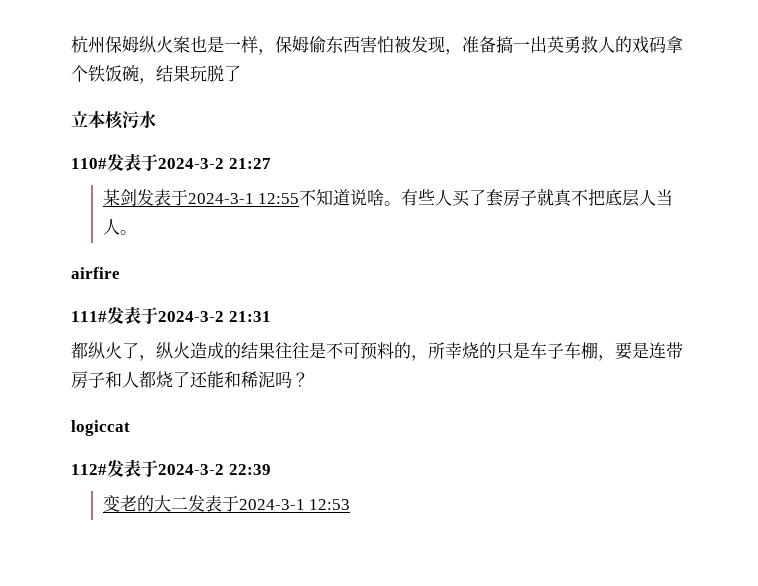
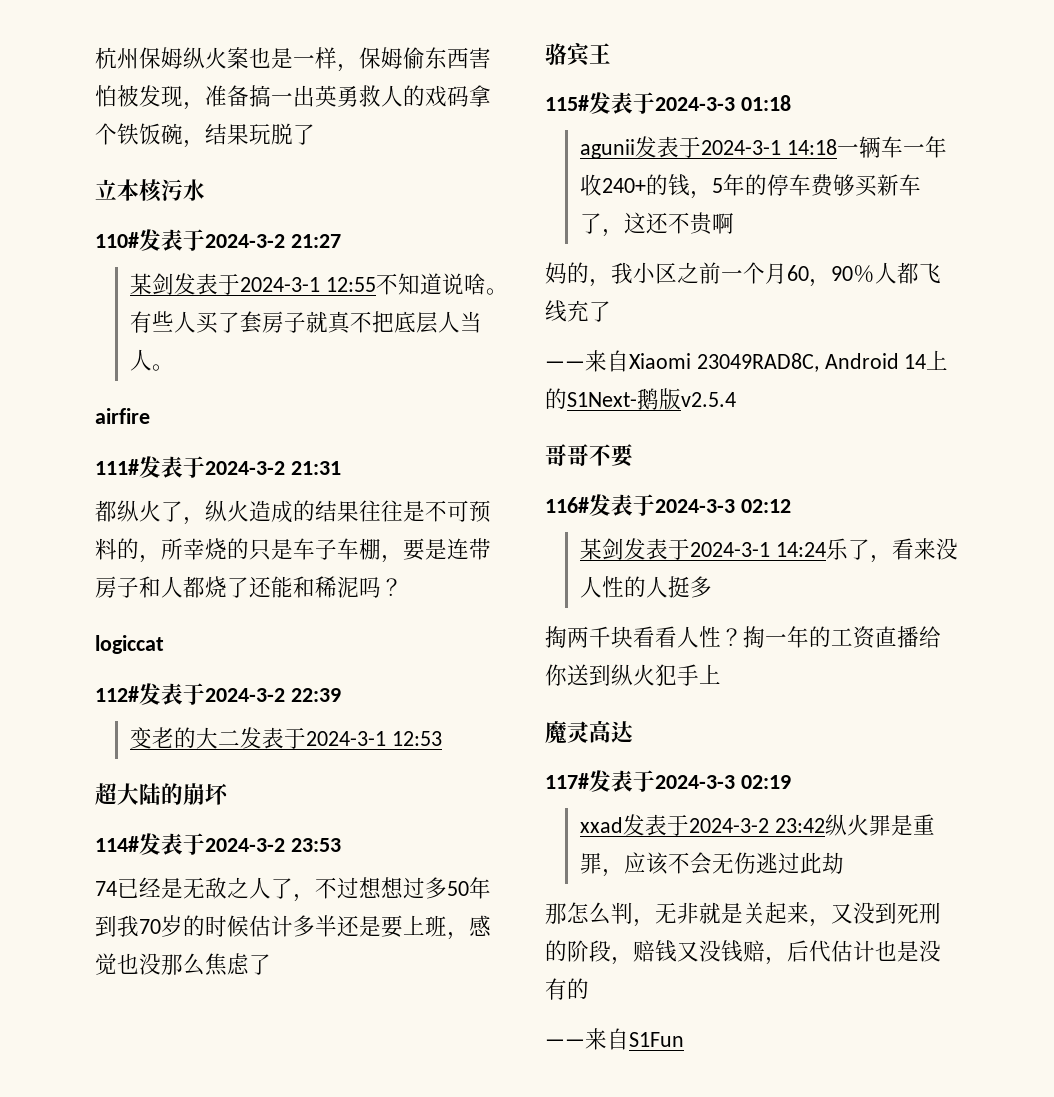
+ 超大陆的崩坏
+ 114#发表于2024-3-2 23:53
+ 74已经是无敌之人了，不过想想过多50年到我70岁的时候估计多半还是要上班，感觉也没那么焦虑了
+ 骆宾王
+ 115#发表于2024-3-3 01:18
+ agunii发表于2024-3-1 14:18一辆车一年收240+的钱，5年的停车费够买新车了，这还不贵啊
+ 妈的，我小区之前一个月60，90％人都飞线充了
+ ——来自Xiaomi 23049RAD8C, Android 14上的S1Next-鹅版v2.5.4
+ 哥哥不要
+ 116#发表于2024-3-3 02:12
+ 某剑发表于2024-3-1 14:24乐了，看来没人性的人挺多
+ 掏两千块看看人性？掏一年的工资直播给你送到纵火犯手上
+ 魔灵高达
+ 117#发表于2024-3-3 02:19
+ xxad发表于2024-3-2 23:42纵火罪是重罪，应该不会无伤逃过此劫
+ 那怎么判，无非就是关起来，又没到死刑的阶段，赔钱又没钱赔，后代估计也是没有的
+ ——来自S1Fun

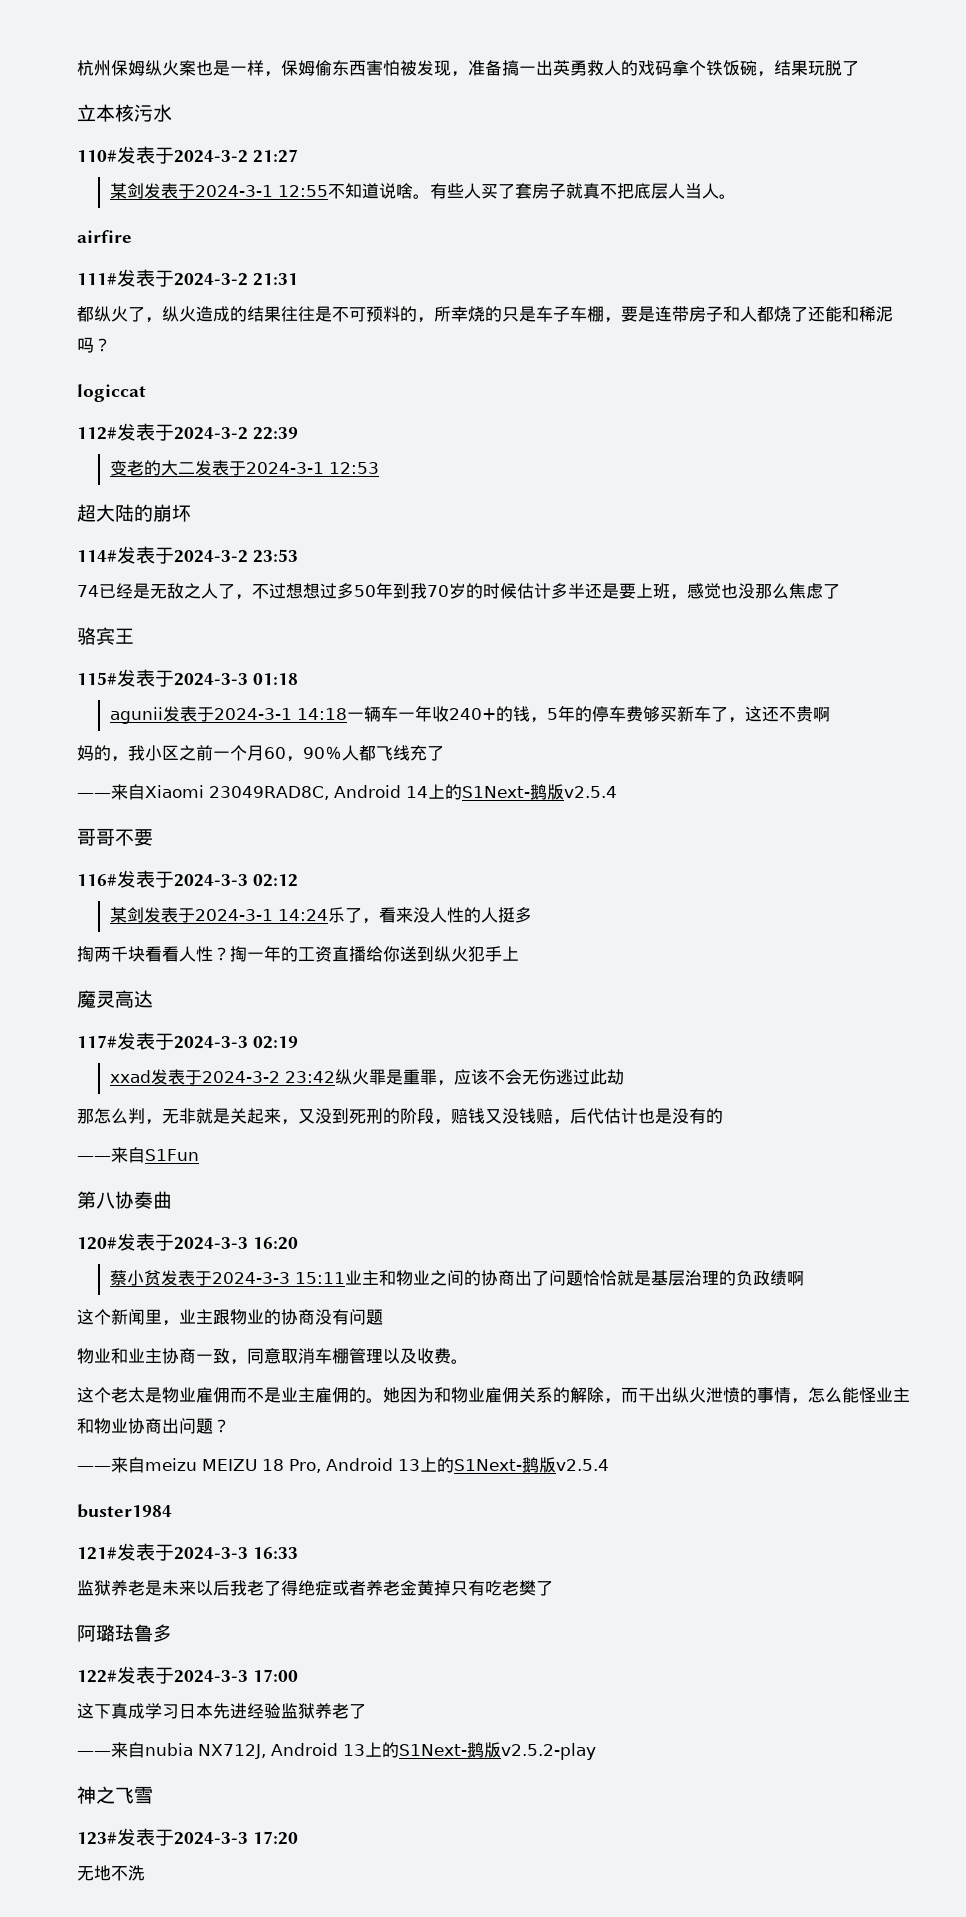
+ 第八协奏曲
+ 120#发表于2024-3-3 16:20
+ 蔡小贫发表于2024-3-3 15:11业主和物业之间的协商出了问题恰恰就是基层治理的负政绩啊
+ 这个新闻里，业主跟物业的协商没有问题
+ 物业和业主协商一致，同意取消车棚管理以及收费。
+ 这个老太是物业雇佣而不是业主雇佣的。她因为和物业雇佣关系的解除，而干出纵火泄愤的事情，怎么能怪业主和物业协商出问题？
+ ——来自meizu MEIZU 18 Pro, Android 13上的S1Next-鹅版v2.5.4
+ buster1984
+ 121#发表于2024-3-3 16:33
+ 监狱养老是未来以后我老了得绝症或者养老金黄掉只有吃老樊了
+ 阿璐珐鲁多
+ 122#发表于2024-3-3 17:00
+ 这下真成学习日本先进经验监狱养老了
+ ——来自nubia NX712J, Android 13上的S1Next-鹅版v2.5.2-play
+ 神之飞雪
+ 123#发表于2024-3-3 17:20
+ 无地不洗

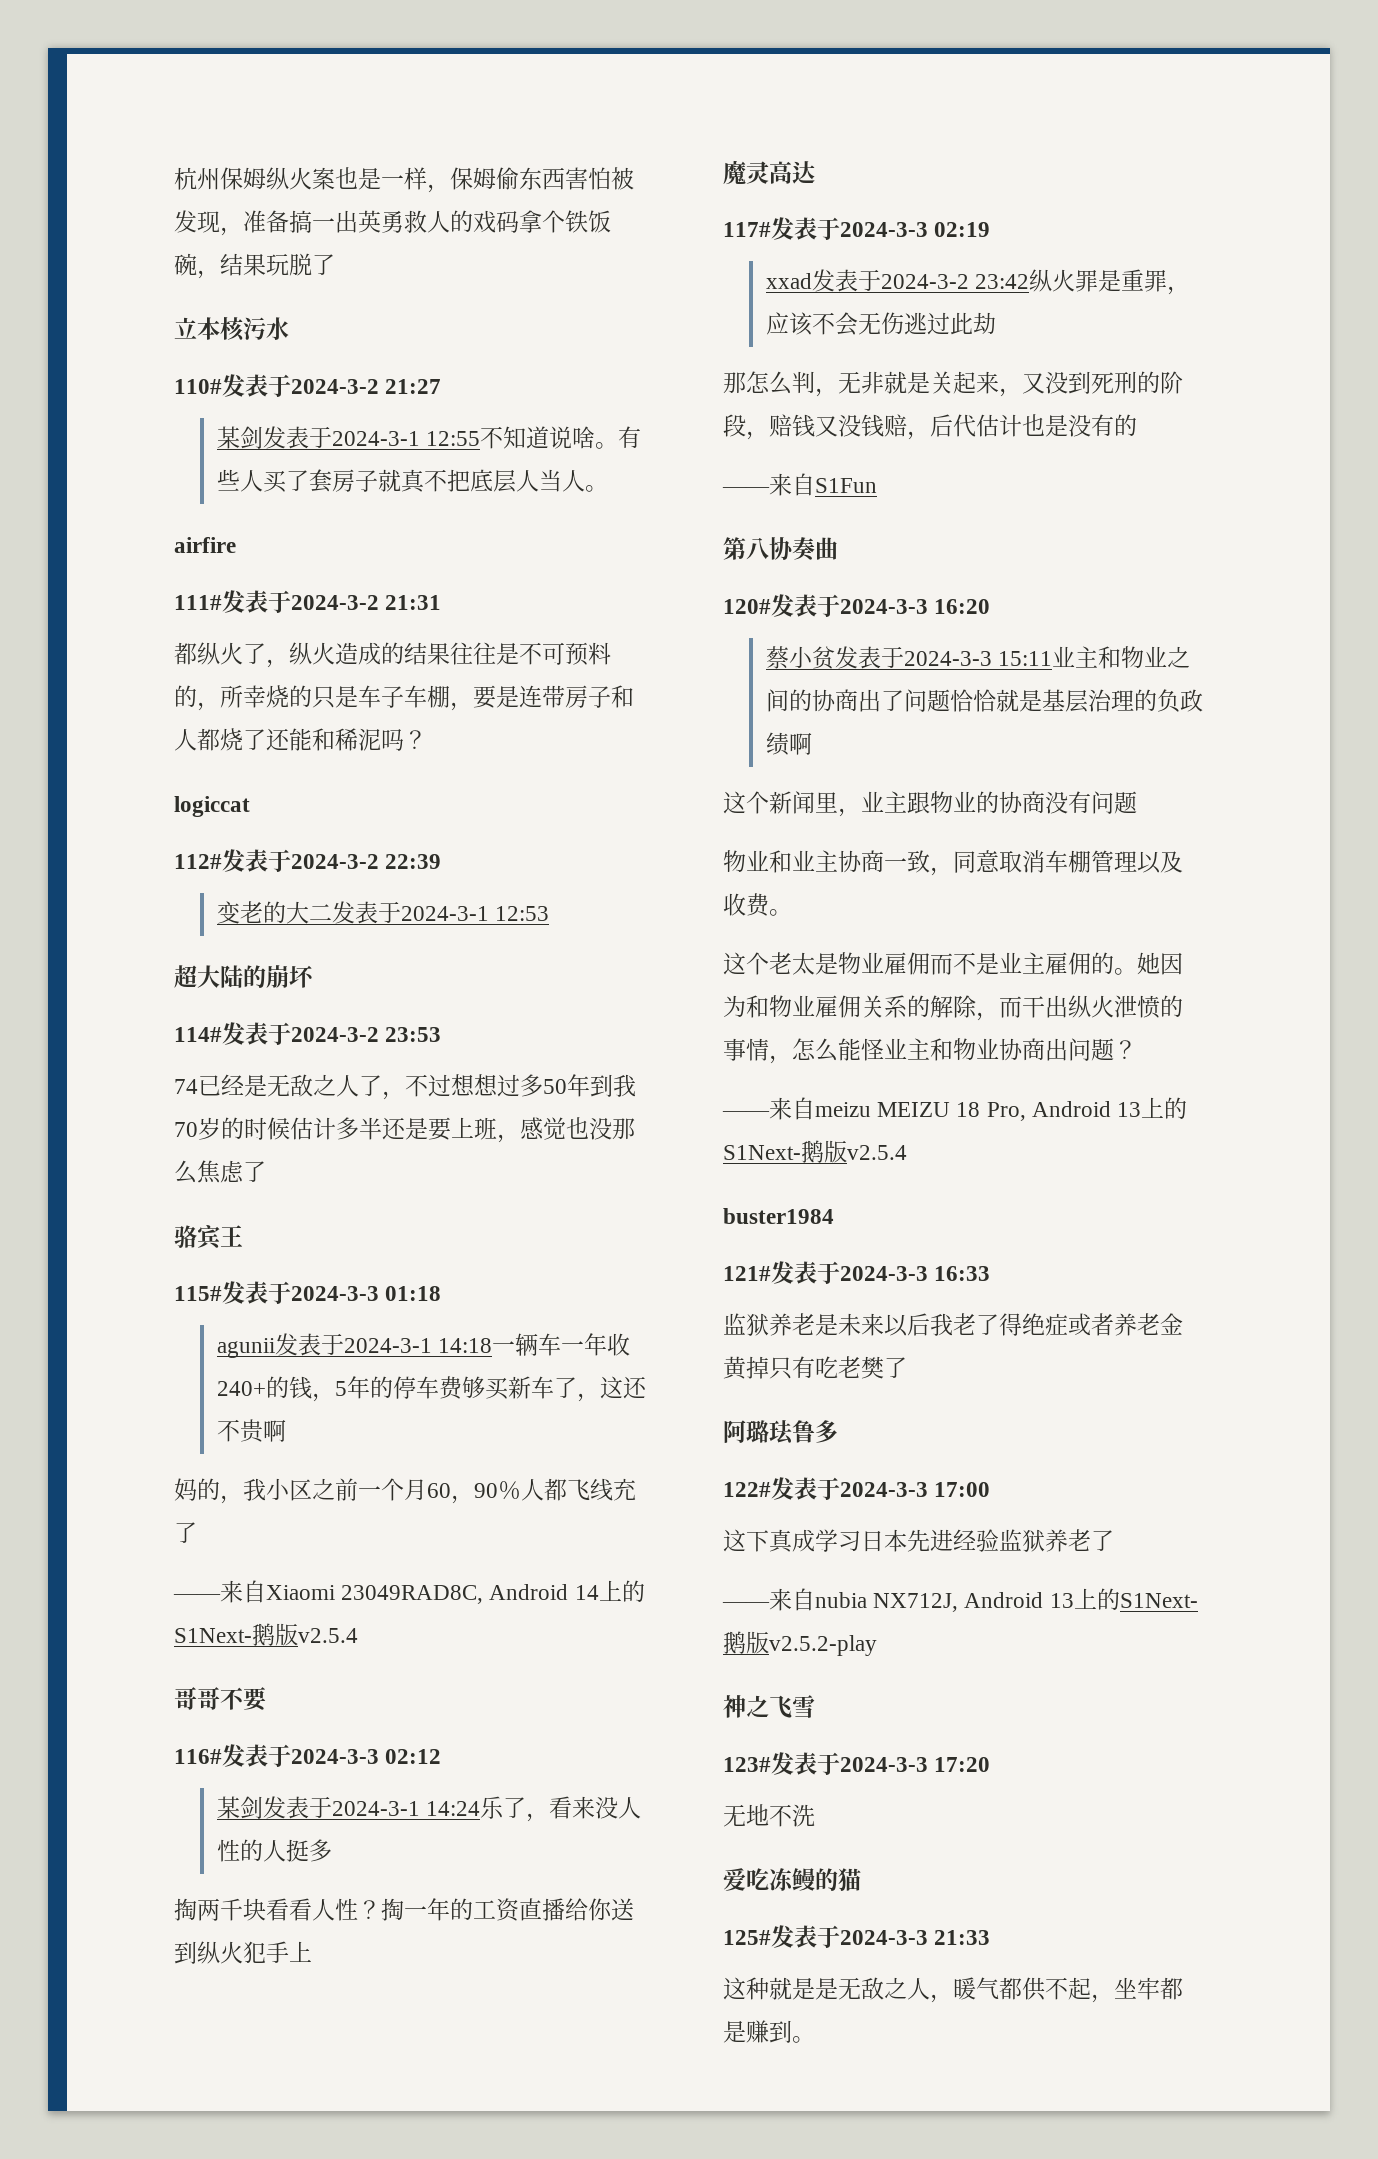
+ 爱吃冻鳗的猫
+ 125#发表于2024-3-3 21:33
+ 这种就是是无敌之人，暖气都供不起，坐牢都是赚到。

